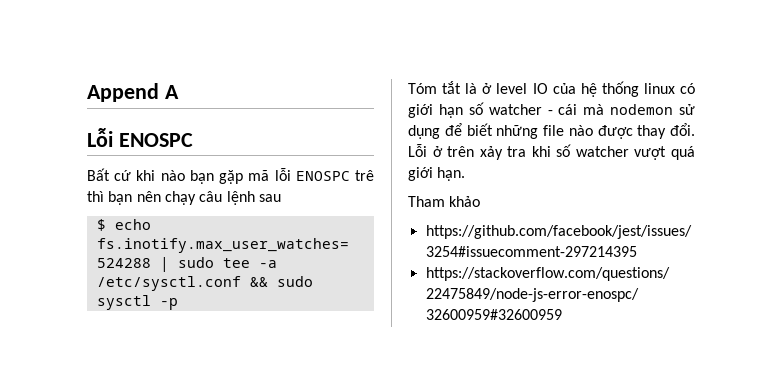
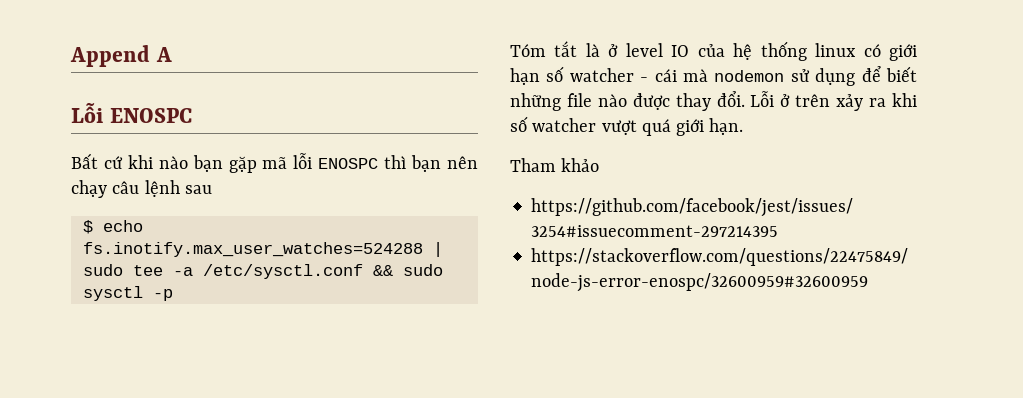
- Bất cứ khi nào bạn gặp mã lỗi ENOSPC trê thì bạn nên chạy câu lệnh sau
+ Bất cứ khi nào bạn gặp mã lỗi ENOSPC thì bạn nên chạy câu lệnh sau
- Lỗi ở trên xảy tra khi số watcher vượt quá giới hạn.
+ Lỗi ở trên xảy ra khi số watcher vượt quá giới hạn.

